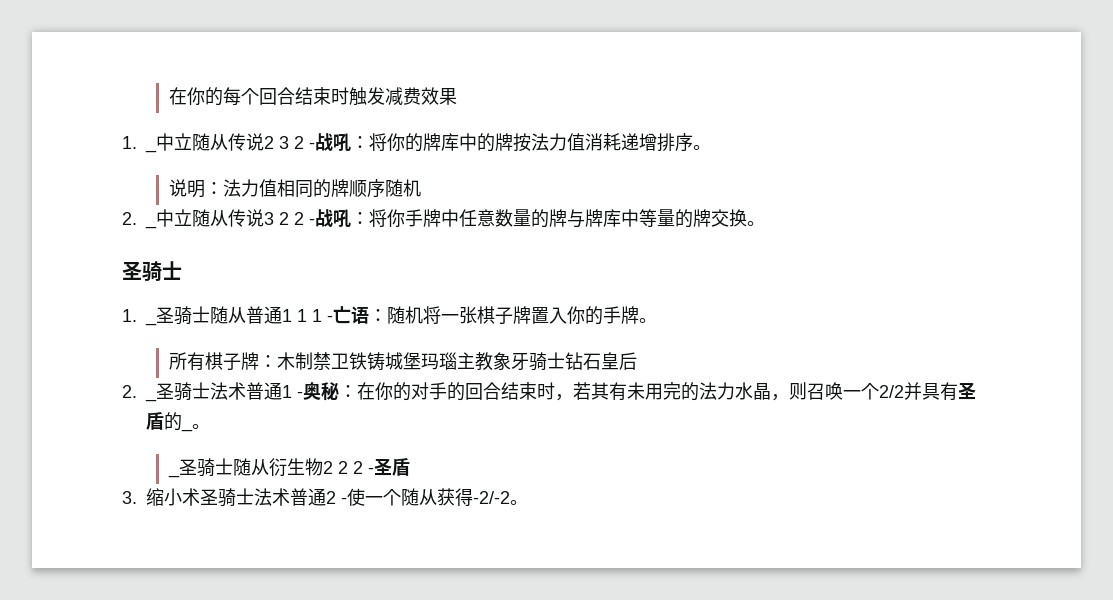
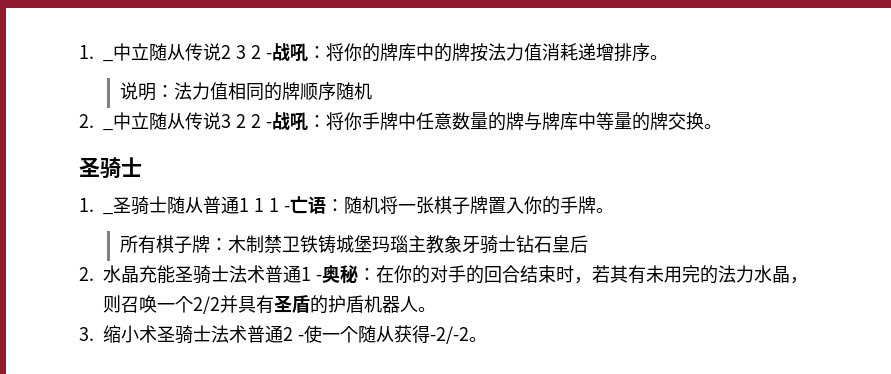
- 在你的每个回合结束时触发减费效果
- 2. _圣骑士法术普通1 -奥秘：在你的对手的回合结束时，若其有未用完的法力水晶，则召唤一个2/2并具有圣盾的_。
- _圣骑士随从衍生物2 2 2 -圣盾
+ 2.水晶充能圣骑士法术普通1 -奥秘：在你的对手的回合结束时，若其有未用完的法力水晶，则召唤一个2/2并具有圣盾的护盾机器人。

